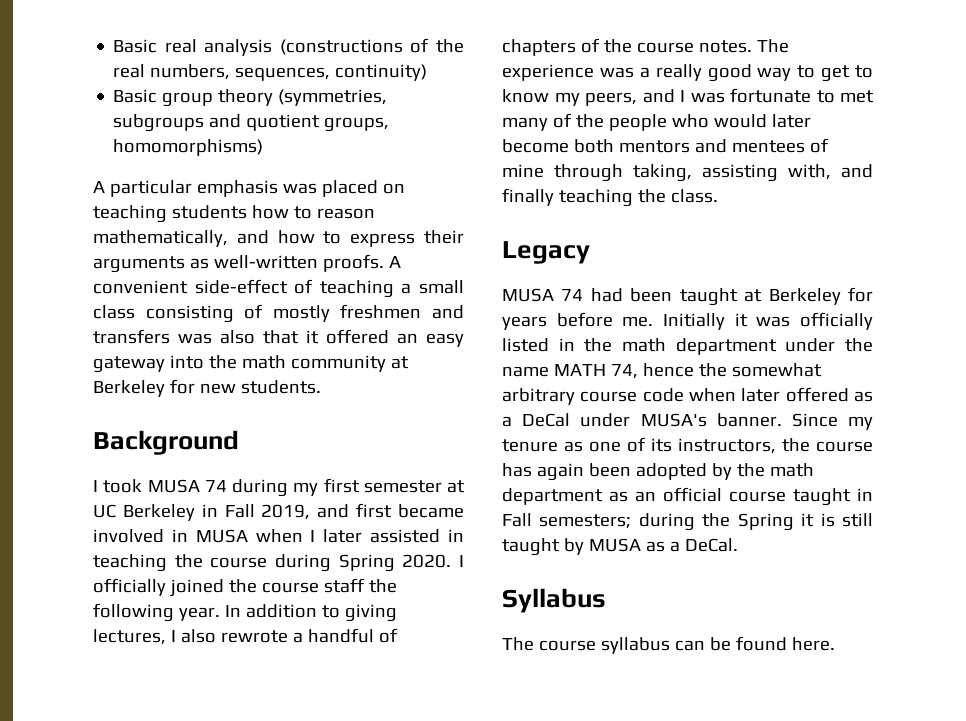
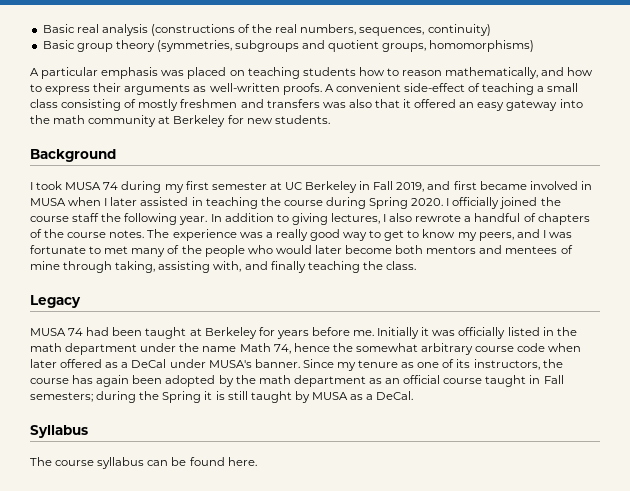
- Initially it was officially listed in the math department under the name MATH 74, hence the somewhat arbitrary course code when later offered as a DeCal under MUSA's banner.
+ Initially it was officially listed in the math department under the name Math 74, hence the somewhat arbitrary course code when later offered as a DeCal under MUSA's banner.

